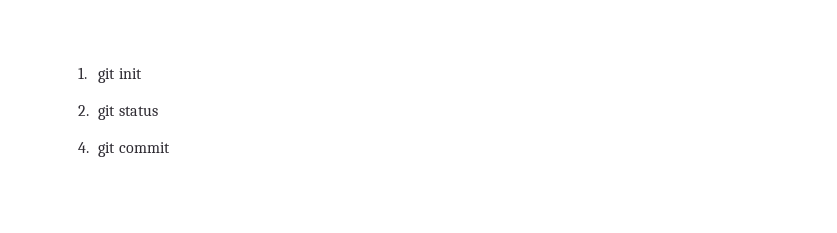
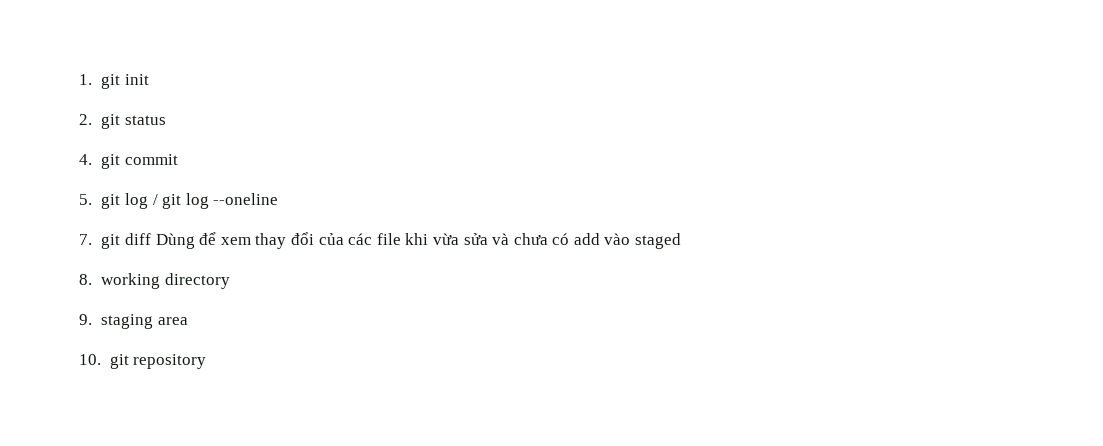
+ 5. git log / git log --oneline
+ 7. git diff Dùng để xem thay đổi của các file khi vừa sửa và chưa có add vào staged
+ 8. working directory
+ 9. staging area
+ 10. git repository

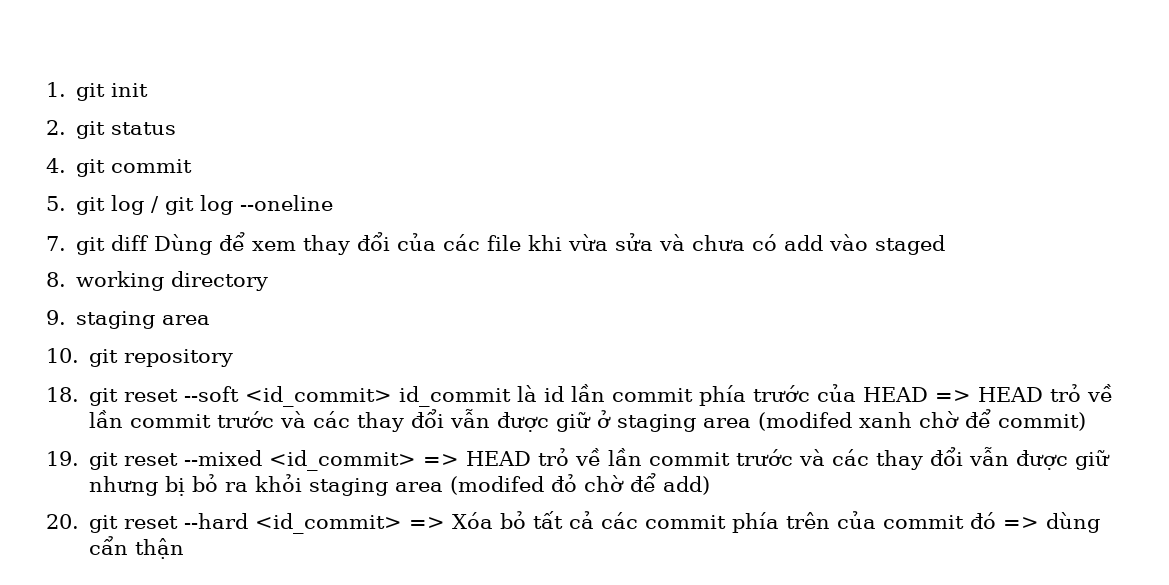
+ 18. git reset --soft <id_commit> id_commit là id lần commit phía trước của HEAD => HEAD trỏ về lần commit trước và các thay đổi vẫn được giữ ở staging area (modifed xanh chờ để commit)
+ 19. git reset --mixed <id_commit> => HEAD trỏ về lần commit trước và các thay đổi vẫn được giữ nhưng bị bỏ ra khỏi staging area (modifed đỏ chờ để add)
+ 20. git reset --hard <id_commit> => Xóa bỏ tất cả các commit phía trên của commit đó => dùng cẩn thận

